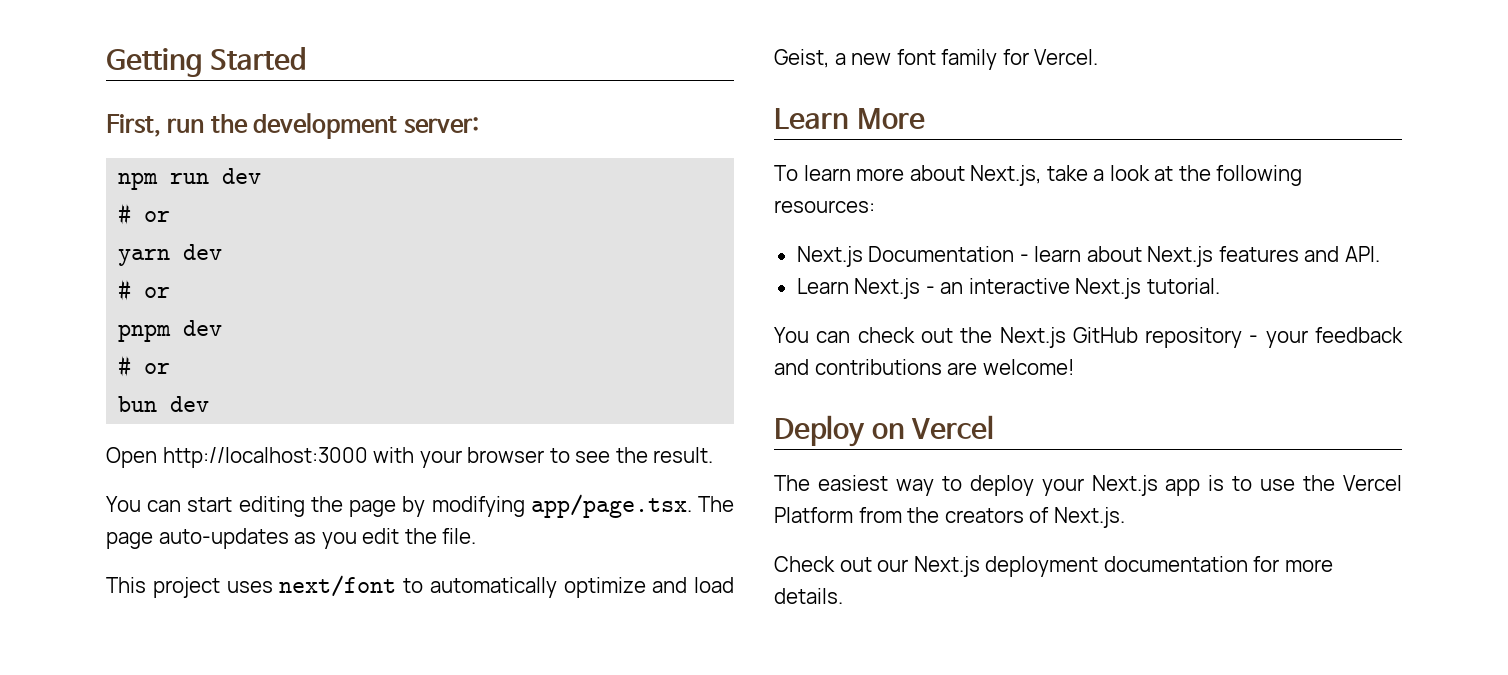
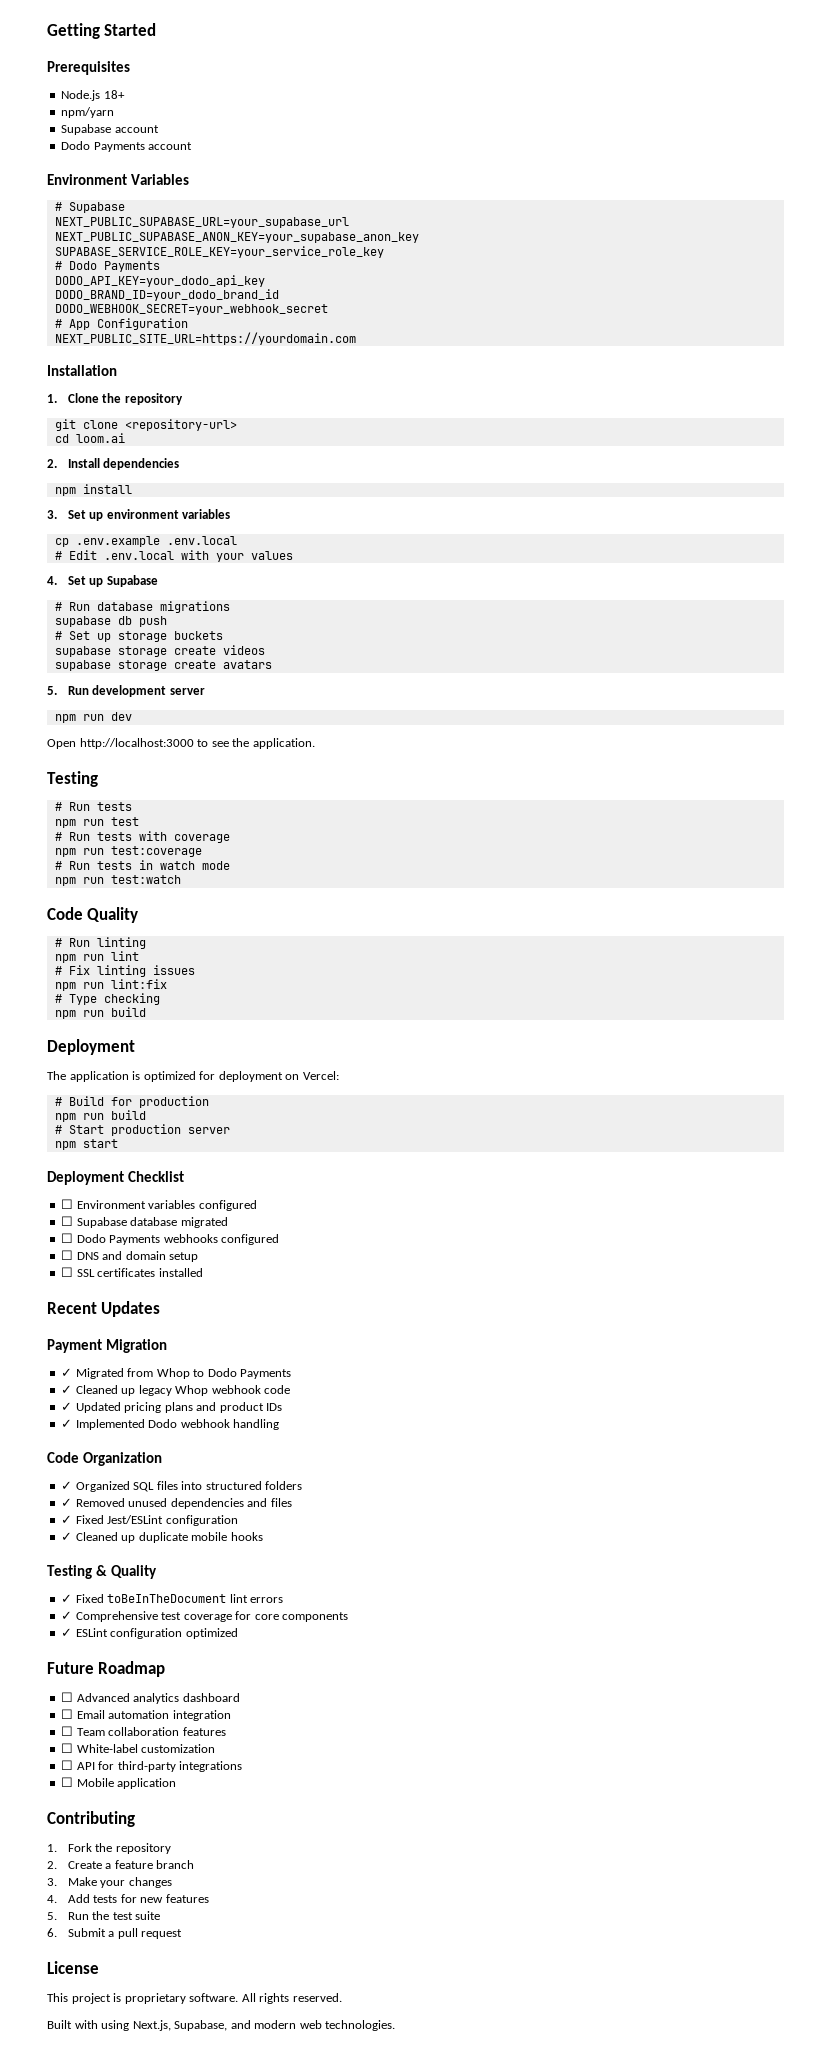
- First, run the development server:
+ Prerequisites
+ Node.js 18+
+ npm/yarn
+ Supabase account
+ Dodo Payments account
+ Environment Variables
+ # Supabase
+ NEXT_PUBLIC_SUPABASE_URL=your_supabase_url
+ NEXT_PUBLIC_SUPABASE_ANON_KEY=your_supabase_anon_key
+ SUPABASE_SERVICE_ROLE_KEY=your_service_role_key
+ # Dodo Payments
+ DODO_API_KEY=your_dodo_api_key
+ DODO_BRAND_ID=your_dodo_brand_id
+ DODO_WEBHOOK_SECRET=your_webhook_secret
+ # App Configuration
+ NEXT_PUBLIC_SITE_URL=https://yourdomain.com
+ Installation
+ 1. Clone the repository
+ git clone <repository-url>
+ cd loom.ai
+ 2. Install dependencies
+ npm install
+ 3. Set up environment variables
+ cp .env.example .env.local
+ # Edit .env.local with your values
+ 4. Set up Supabase
+ # Run database migrations
+ supabase db push
+ # Set up storage buckets
+ supabase storage create videos
+ supabase storage create avatars
+ 5. Run development server
  npm run dev
- # or
- yarn dev
- # or
- pnpm dev
- # or
- bun dev
- Open http://localhost:3000 with your browser to see the result.
- You can start editing the page by modifying app/page.tsx. The page auto-updates as you edit the file.
- This project uses next/font to automatically optimize and load Geist, a new font family for Vercel.
- Learn More
- To learn more about Next.js, take a look at the following resources:
- Next.js Documentation - learn about Next.js features and API.
- Learn Next.js - an interactive Next.js tutorial.
- You can check out the Next.js GitHub repository - your feedback and contributions are welcome!
- Deploy on Vercel
- The easiest way to deploy your Next.js app is to use the Vercel Platform from the creators of Next.js.
- Check out our Next.js deployment documentation for more details.
+ Open http://localhost:3000 to see the application.
+ Testing
+ # Run tests
+ npm run test
+ # Run tests with coverage
+ npm run test:coverage
+ # Run tests in watch mode
+ npm run test:watch
+ Code Quality
+ # Run linting
+ npm run lint
+ # Fix linting issues
+ npm run lint:fix
+ # Type checking
+ npm run build
+ Deployment
+ The application is optimized for deployment on Vercel:
+ # Build for production
+ npm run build
+ # Start production server
+ npm start
+ Deployment Checklist
+ ☐ Environment variables configured
+ ☐ Supabase database migrated
+ ☐ Dodo Payments webhooks configured
+ ☐ DNS and domain setup
+ ☐ SSL certificates installed
+ Recent Updates
+ Payment Migration
+ ✓ Migrated from Whop to Dodo Payments
+ ✓ Cleaned up legacy Whop webhook code
+ ✓ Updated pricing plans and product IDs
+ ✓ Implemented Dodo webhook handling
+ Code Organization
+ ✓ Organized SQL files into structured folders
+ ✓ Removed unused dependencies and files
+ ✓ Fixed Jest/ESLint configuration
+ ✓ Cleaned up duplicate mobile hooks
+ Testing & Quality
+ ✓ Fixed toBeInTheDocument lint errors
+ ✓ Comprehensive test coverage for core components
+ ✓ ESLint configuration optimized
+ Future Roadmap
+ ☐ Advanced analytics dashboard
+ ☐ Email automation integration
+ ☐ Team collaboration features
+ ☐ White-label customization
+ ☐ API for third-party integrations
+ ☐ Mobile application
+ Contributing
+ 1. Fork the repository
+ 2. Create a feature branch
+ 3. Make your changes
+ 4. Add tests for new features
+ 5. Run the test suite
+ 6. Submit a pull request
+ License
+ This project is proprietary software. All rights reserved.
+ Built with using Next.js, Supabase, and modern web technologies.

